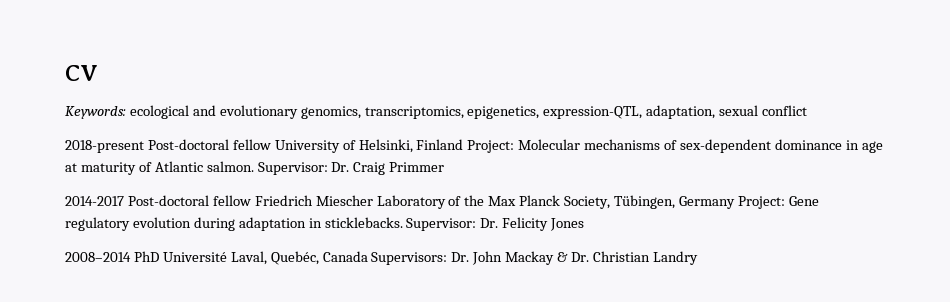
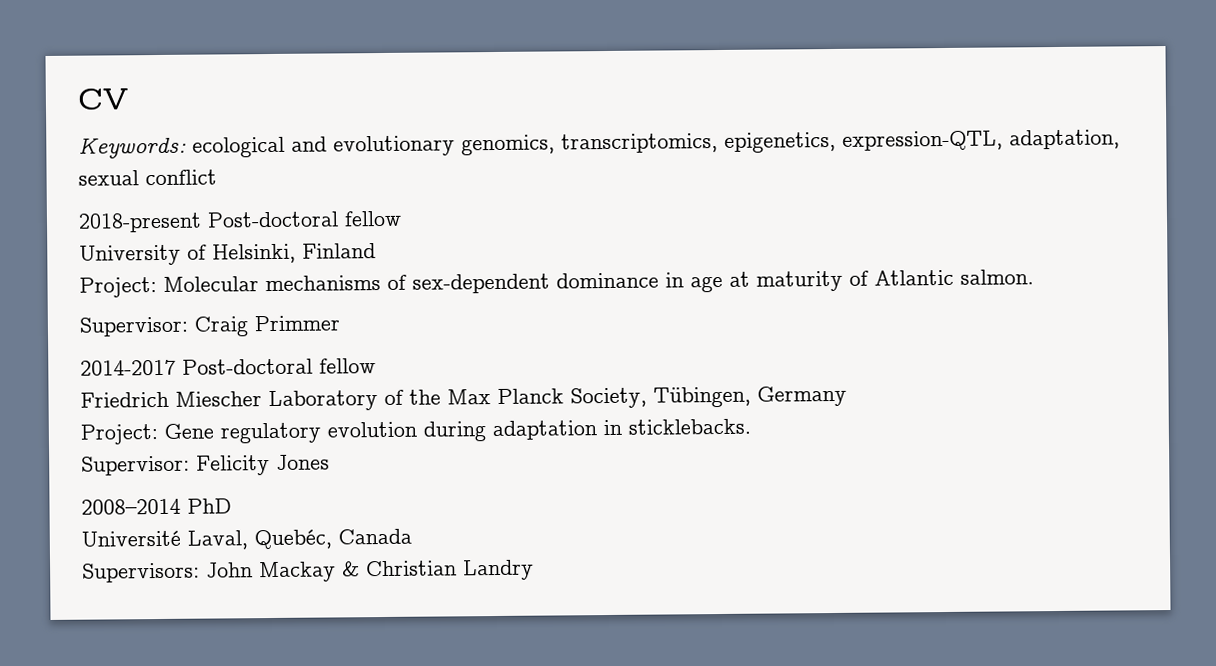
- 2018-present Post-doctoral fellow University of Helsinki, Finland Project: Molecular mechanisms of sex-dependent dominance in age at maturity of Atlantic salmon. Supervisor: Dr. Craig Primmer
+ 2018-present Post-doctoral fellow
+ University of Helsinki, Finland
+ Project: Molecular mechanisms of sex-dependent dominance in age at maturity of Atlantic salmon.
+ Supervisor: Craig Primmer
- 2014-2017 Post-doctoral fellow Friedrich Miescher Laboratory of the Max Planck Society, Tübingen, Germany Project: Gene regulatory evolution during adaptation in sticklebacks. Supervisor: Dr. Felicity Jones
+ 2014-2017 Post-doctoral fellow
+ Friedrich Miescher Laboratory of the Max Planck Society, Tübingen, Germany
+ Project: Gene regulatory evolution during adaptation in sticklebacks.
+ Supervisor: Felicity Jones
- 2008–2014 PhD Université Laval, Quebéc, Canada Supervisors: Dr. John Mackay & Dr. Christian Landry
+ 2008–2014 PhD
+ Université Laval, Quebéc, Canada
+ Supervisors: John Mackay & Christian Landry

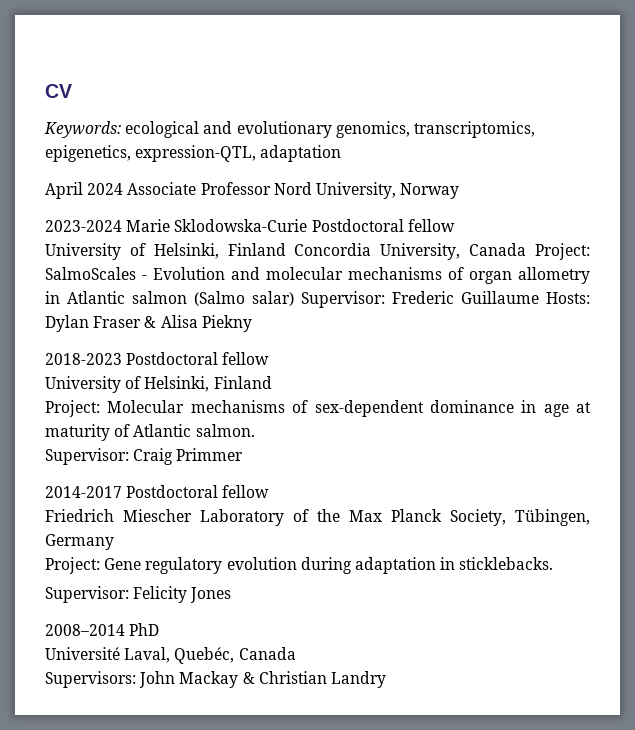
- Keywords: ecological and evolutionary genomics, transcriptomics, epigenetics, expression-QTL, adaptation, sexual conflict
- 2018-present Post-doctoral fellow
+ Keywords: ecological and evolutionary genomics, transcriptomics, epigenetics, expression-QTL, adaptation
+ April 2024 Associate Professor Nord University, Norway
+ 2023-2024 Marie Sklodowska-Curie Postdoctoral fellow
+ University of Helsinki, Finland Concordia University, Canada Project: SalmoScales - Evolution and molecular mechanisms of organ allometry in Atlantic salmon (Salmo salar) Supervisor: Frederic Guillaume Hosts: Dylan Fraser & Alisa Piekny
+ 2018-2023 Postdoctoral fellow
- 2014-2017 Post-doctoral fellow
+ 2014-2017 Postdoctoral fellow

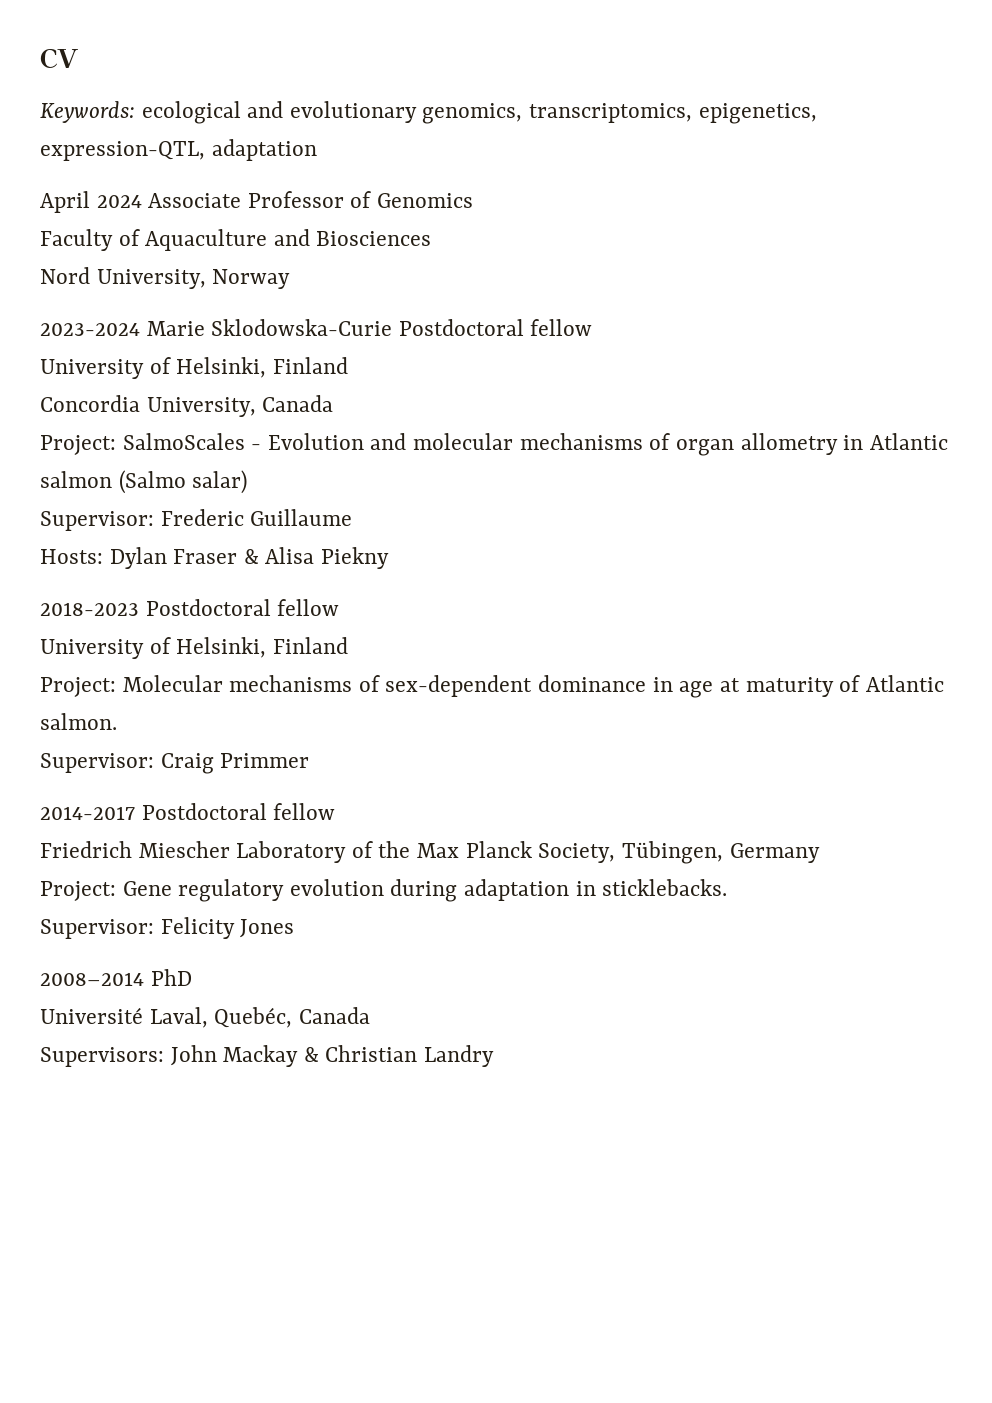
- April 2024 Associate Professor Nord University, Norway
+ April 2024 Associate Professor of Genomics
+ Faculty of Aquaculture and Biosciences
+ Nord University, Norway
  2023-2024 Marie Sklodowska-Curie Postdoctoral fellow
- University of Helsinki, Finland Concordia University, Canada Project: SalmoScales - Evolution and molecular mechanisms of organ allometry in Atlantic salmon (Salmo salar) Supervisor: Frederic Guillaume Hosts: Dylan Fraser & Alisa Piekny
+ University of Helsinki, Finland
+ Concordia University, Canada
+ Project: SalmoScales - Evolution and molecular mechanisms of organ allometry in Atlantic salmon (Salmo salar)
+ Supervisor: Frederic Guillaume
+ Hosts: Dylan Fraser & Alisa Piekny

